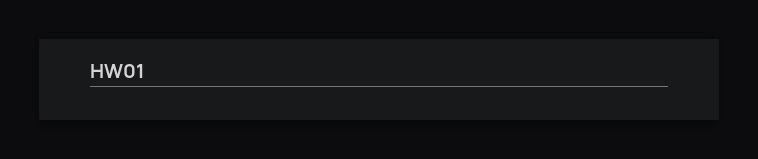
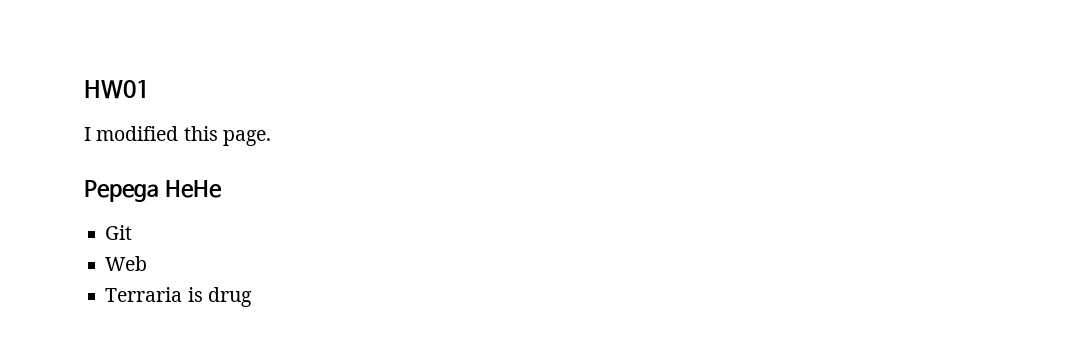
+ I modified this page.
+ Pepega HeHe
+ Git
+ Web
+ Terraria is drug

